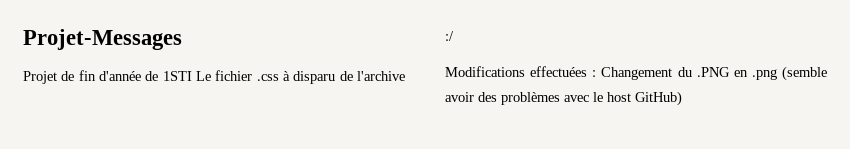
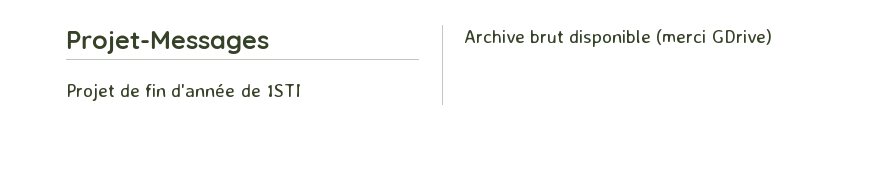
- Projet de fin d'année de 1STI Le fichier .css à disparu de l'archive :/
- Modifications effectuées : Changement du .PNG en .png (semble avoir des problèmes avec le host GitHub)
+ Projet de fin d'année de 1STI
+ Archive brut disponible (merci GDrive)

